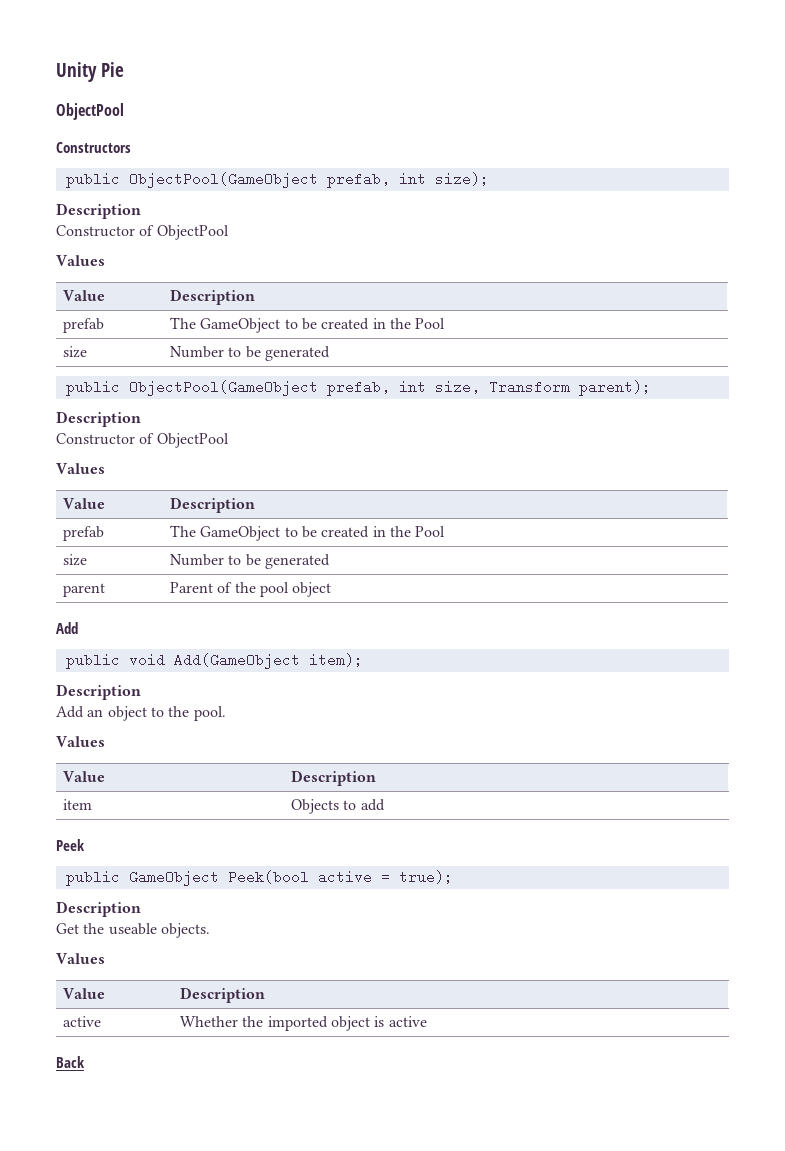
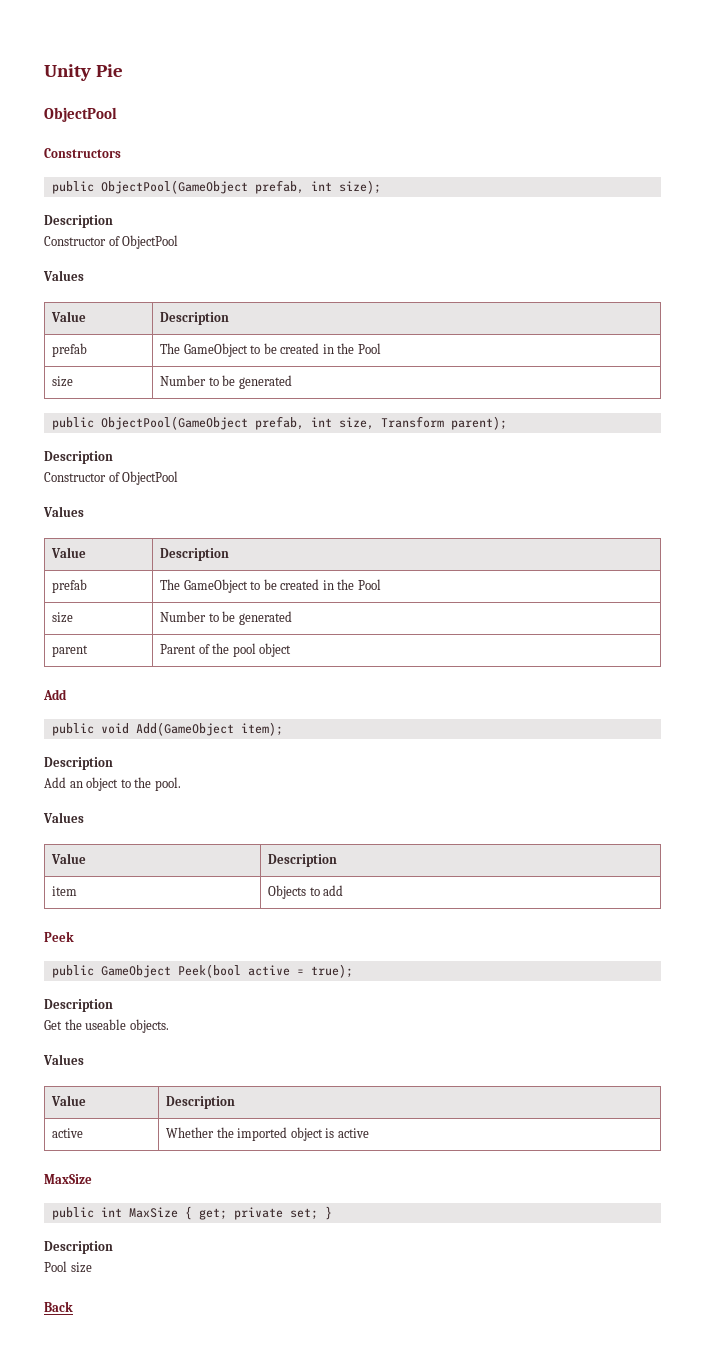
  active | Whether the imported object is active
+ MaxSize
+ public int MaxSize { get; private set; }
+ Description
+ Pool size

